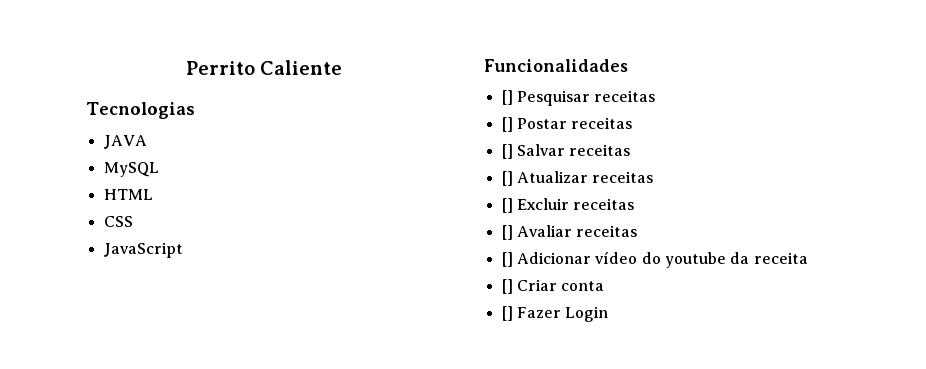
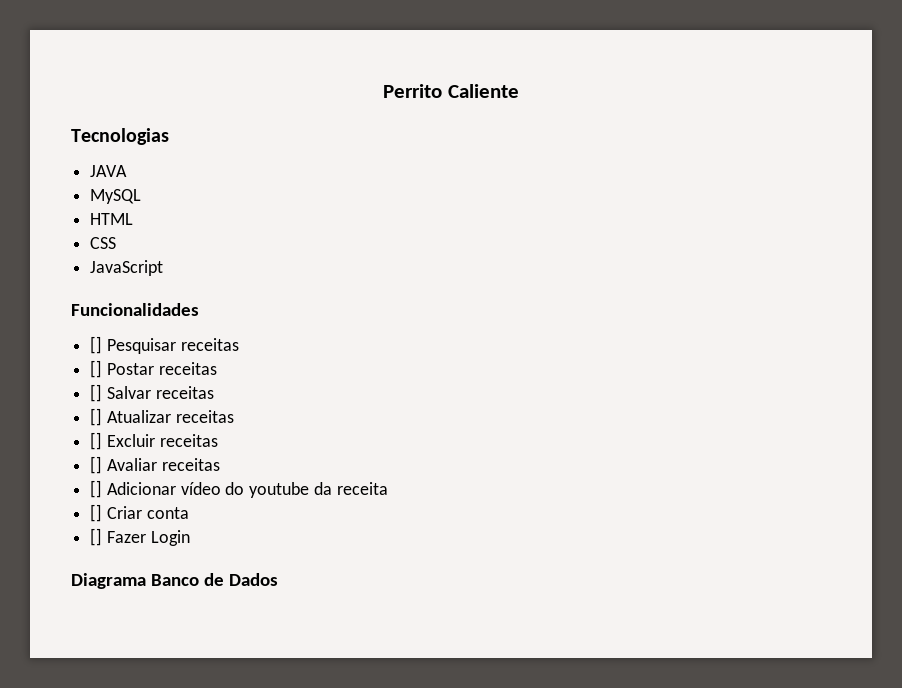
+ Diagrama Banco de Dados

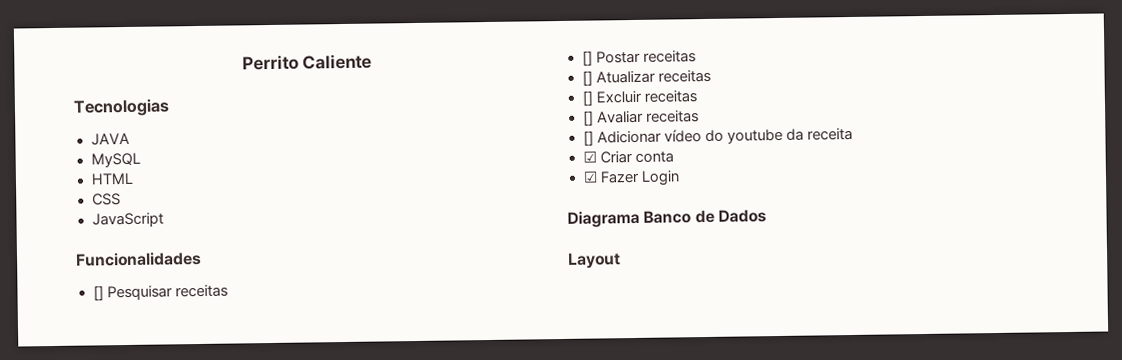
- [] Salvar receitas
- [] Criar conta
+ ☑ Criar conta
- [] Fazer Login
+ ☑ Fazer Login
+ Layout

